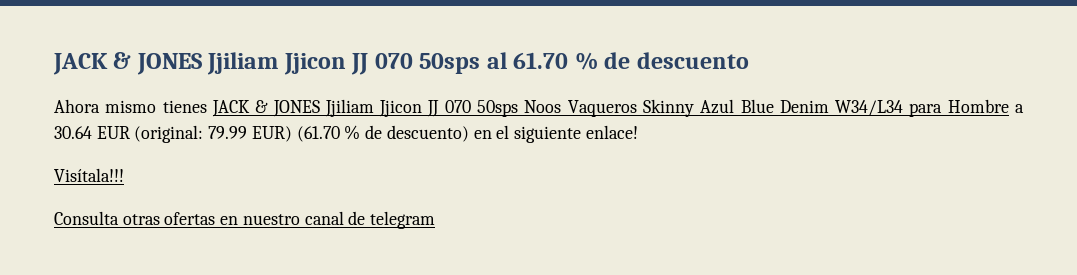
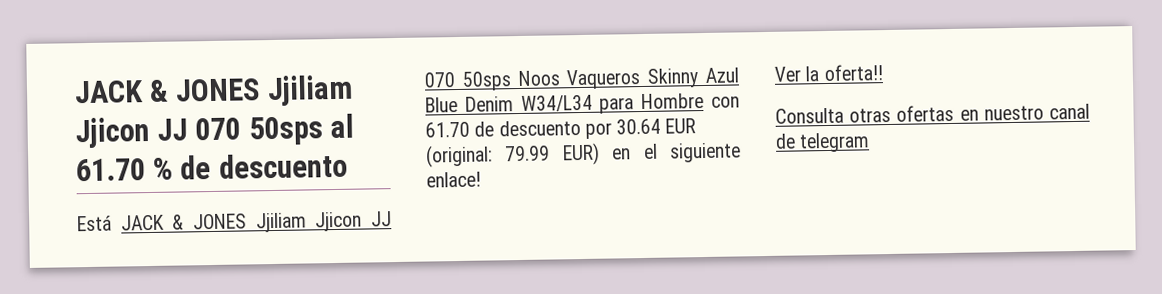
- Ahora mismo tienes JACK & JONES Jjiliam Jjicon JJ 070 50sps Noos Vaqueros Skinny Azul Blue Denim W34/L34 para Hombre a 30.64 EUR (original: 79.99 EUR) (61.70 % de descuento) en el siguiente enlace!
+ Está JACK & JONES Jjiliam Jjicon JJ 070 50sps Noos Vaqueros Skinny Azul Blue Denim W34/L34 para Hombre con 61.70 de descuento por 30.64 EUR (original: 79.99 EUR) en el siguiente enlace!
- Visítala!!!
+ Ver la oferta!!

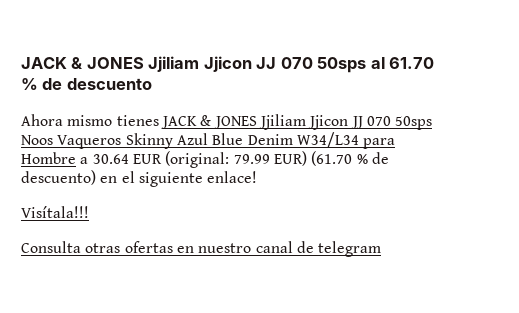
- Está JACK & JONES Jjiliam Jjicon JJ 070 50sps Noos Vaqueros Skinny Azul Blue Denim W34/L34 para Hombre con 61.70 de descuento por 30.64 EUR (original: 79.99 EUR) en el siguiente enlace!
+ Ahora mismo tienes JACK & JONES Jjiliam Jjicon JJ 070 50sps Noos Vaqueros Skinny Azul Blue Denim W34/L34 para Hombre a 30.64 EUR (original: 79.99 EUR) (61.70 % de descuento) en el siguiente enlace!
- Ver la oferta!!
+ Visítala!!!

